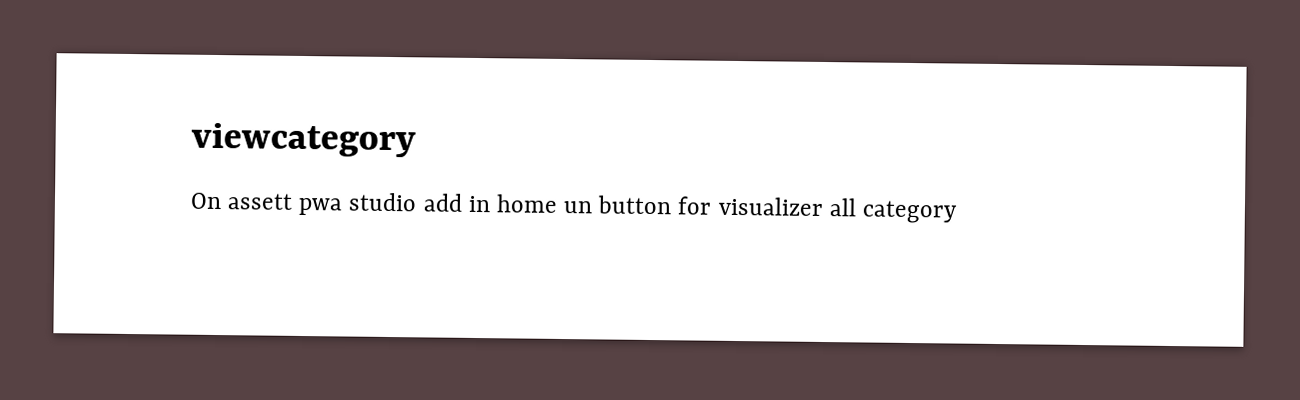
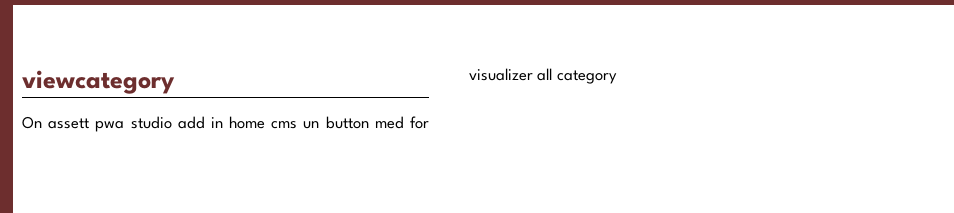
- On assett pwa studio add in home un button for visualizer all category
+ On assett pwa studio add in home cms un button med for visualizer all category

